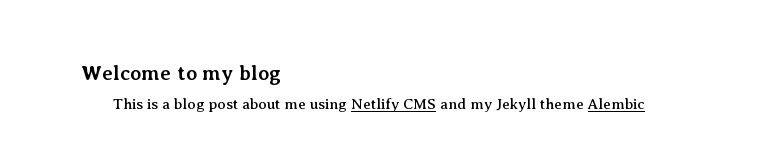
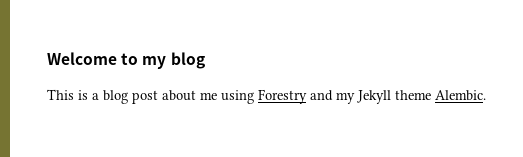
- This is a blog post about me using Netlify CMS and my Jekyll theme Alembic
+ This is a blog post about me using Forestry and my Jekyll theme Alembic.

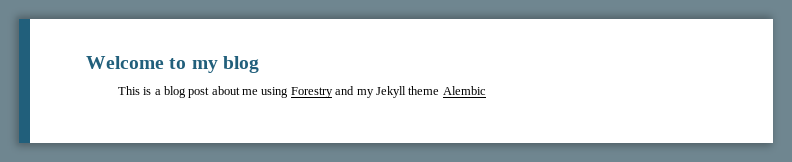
- This is a blog post about me using Forestry and my Jekyll theme Alembic.
+ This is a blog post about me using Forestry and my Jekyll theme Alembic

